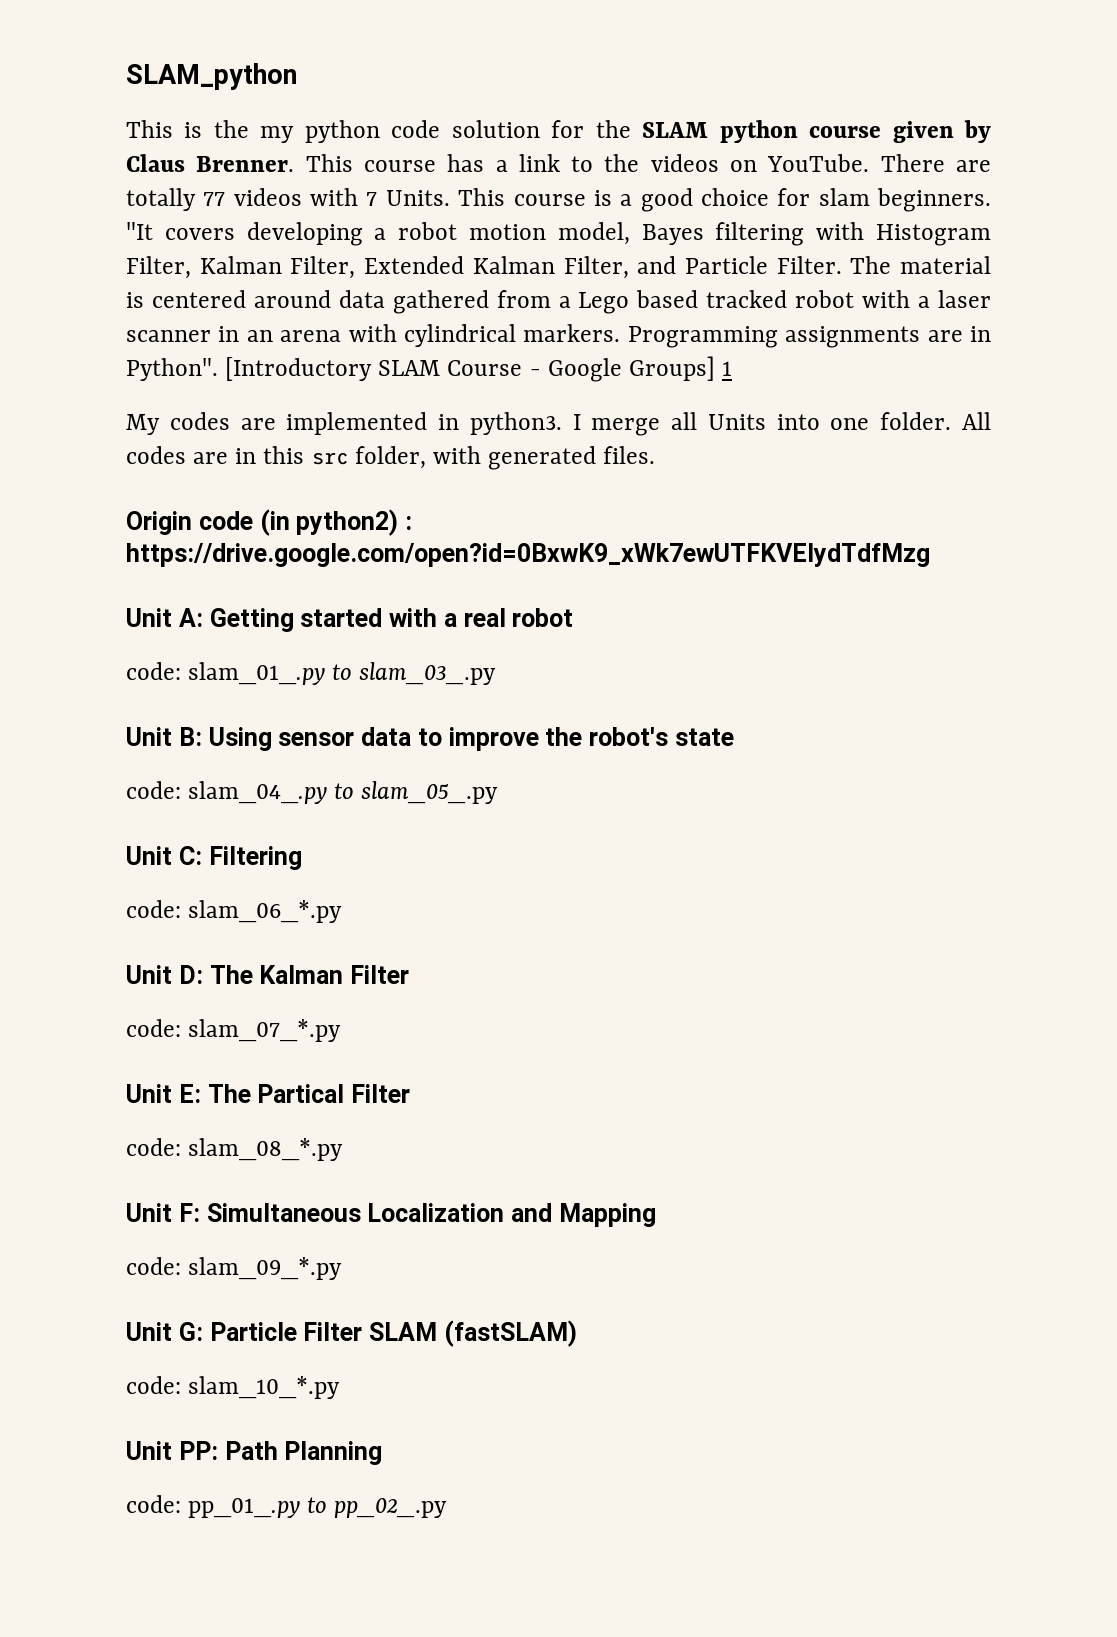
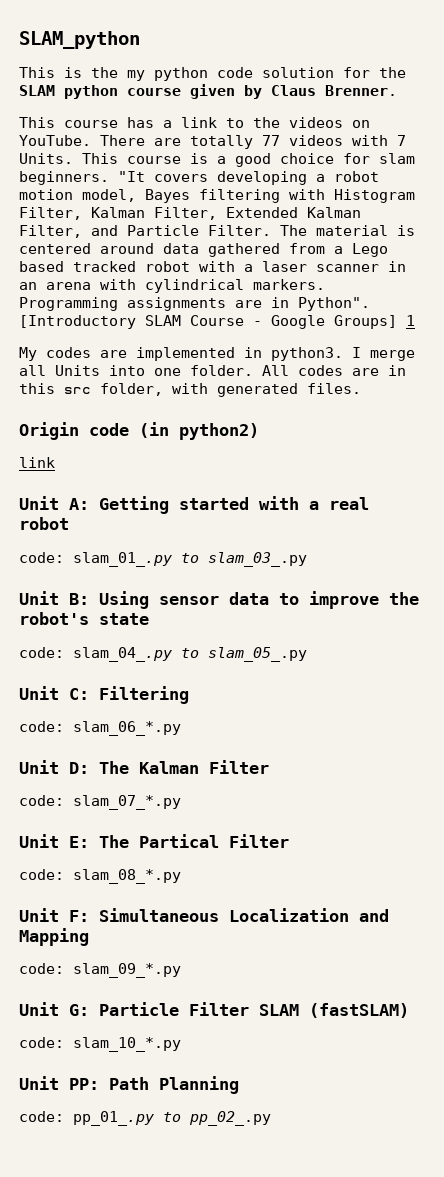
- This is the my python code solution for the SLAM python course given by Claus Brenner. This course has a link to the videos on YouTube.
+ This is the my python code solution for the SLAM python course given by Claus Brenner.
+ This course has a link to the videos on YouTube.
- Origin code (in python2) : https://drive.google.com/open?id=0BxwK9_xWk7ewUTFKVEIydTdfMzg
+ Origin code (in python2)
+ link

